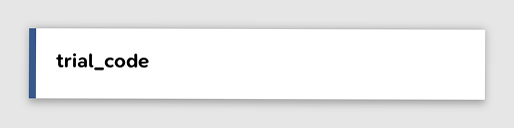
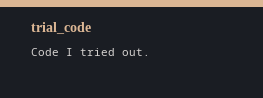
+ Code I tried out.

